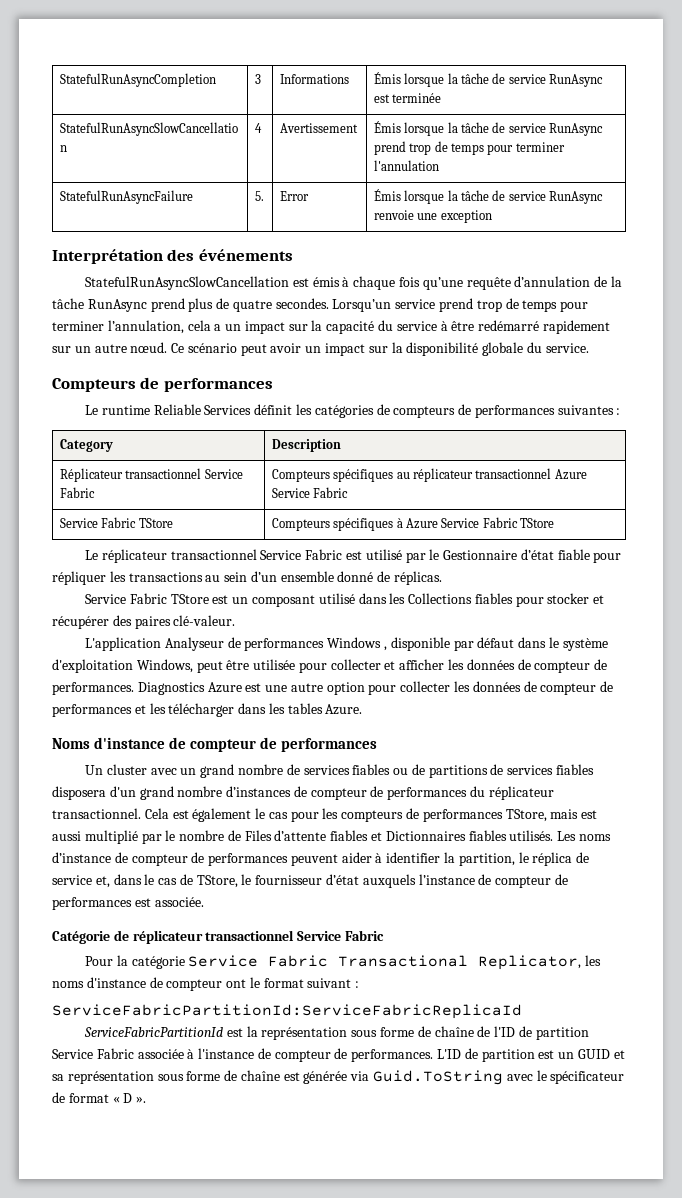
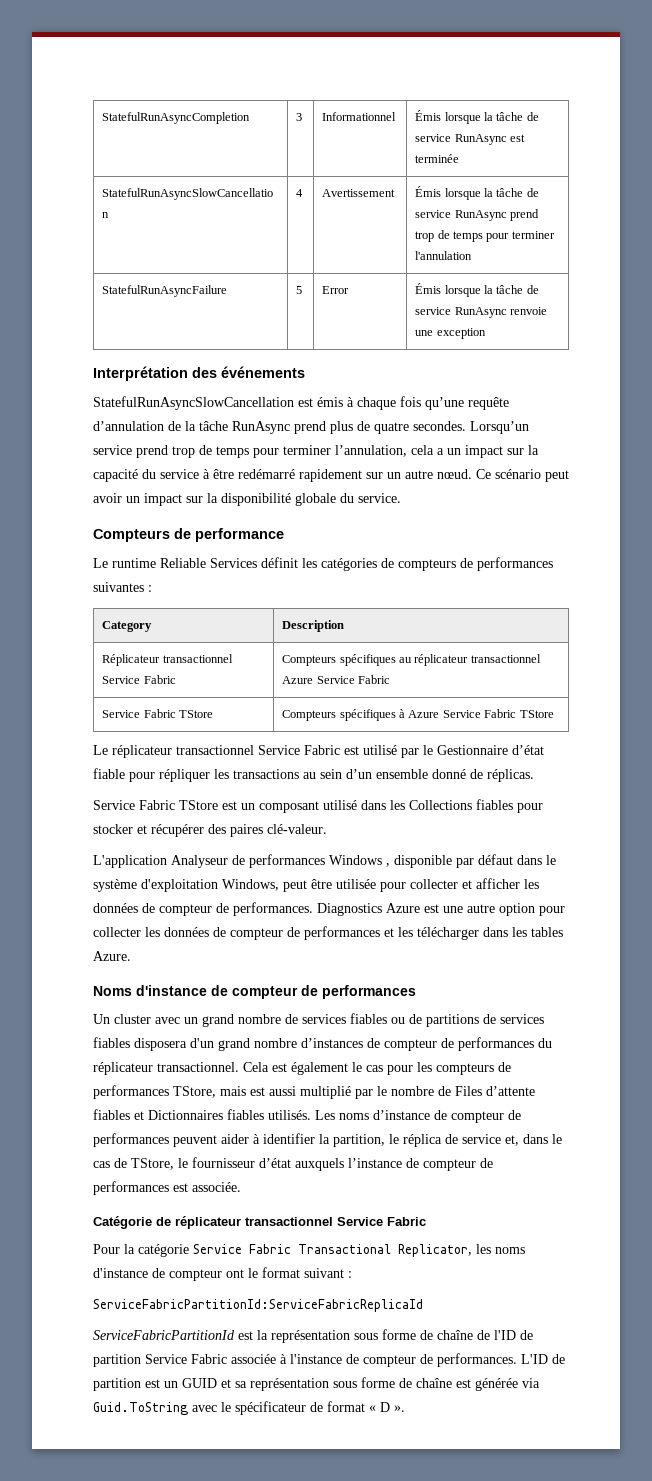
- StatefulRunAsyncCompletion | 3 | Informations | Émis lorsque la tâche de service RunAsync est terminée
+ StatefulRunAsyncCompletion | 3 | Informationnel | Émis lorsque la tâche de service RunAsync est terminée
- StatefulRunAsyncFailure | 5. | Error | Émis lorsque la tâche de service RunAsync renvoie une exception
+ StatefulRunAsyncFailure | 5 | Error | Émis lorsque la tâche de service RunAsync renvoie une exception
- Compteurs de performances
+ Compteurs de performance

